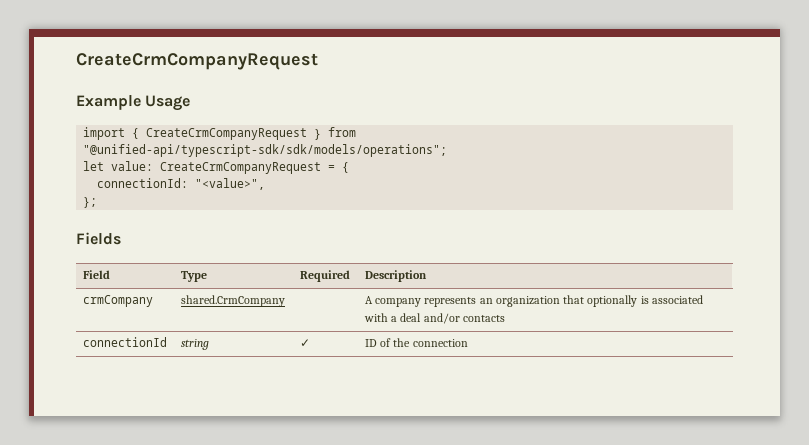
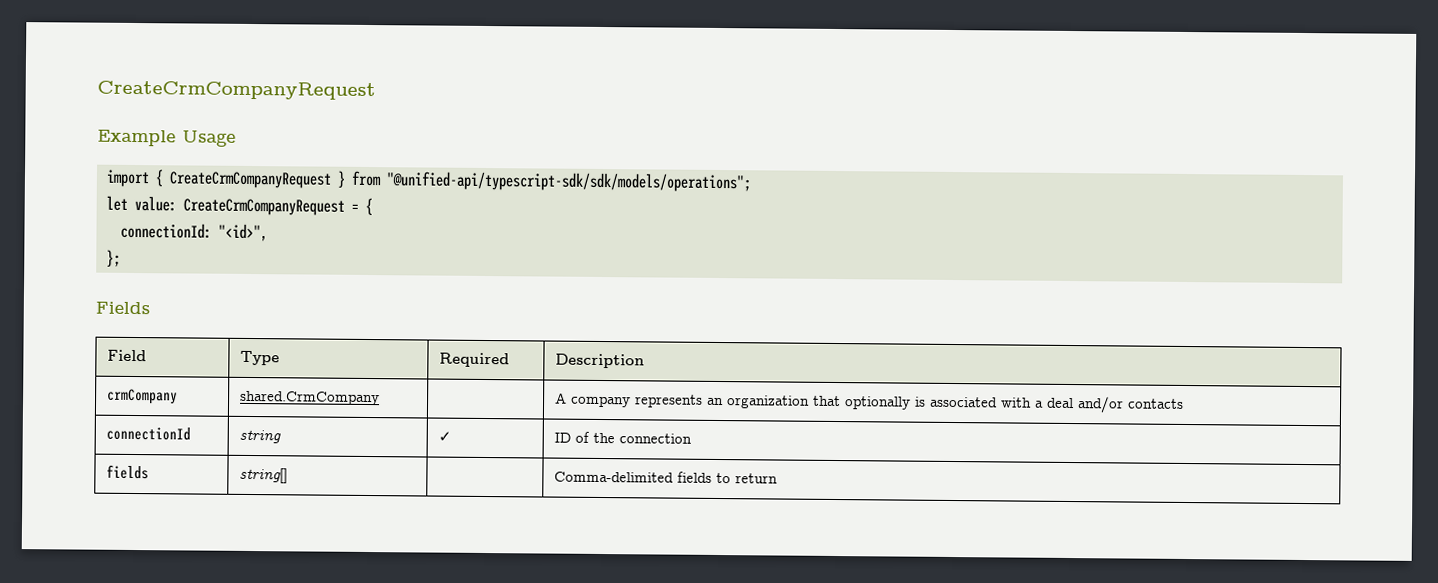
- connectionId: "<value>",
+ connectionId: "<id>",
+ fields | string[] | | Comma-delimited fields to return

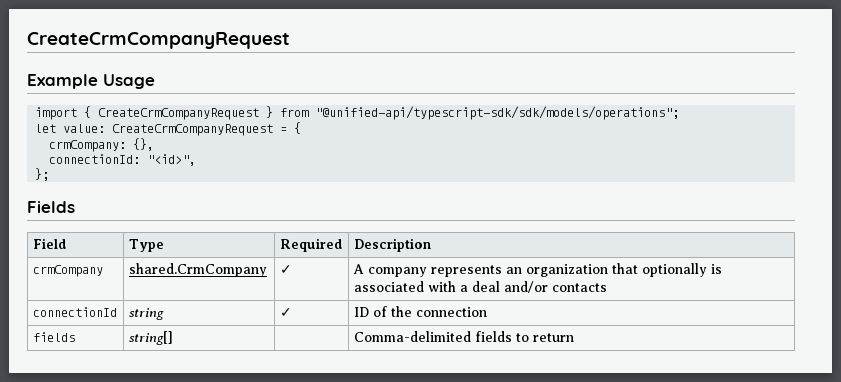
+ crmCompany: {},
- crmCompany | shared.CrmCompany | | A company represents an organization that optionally is associated with a deal and/or contacts
+ crmCompany | shared.CrmCompany | ✓ | A company represents an organization that optionally is associated with a deal and/or contacts

